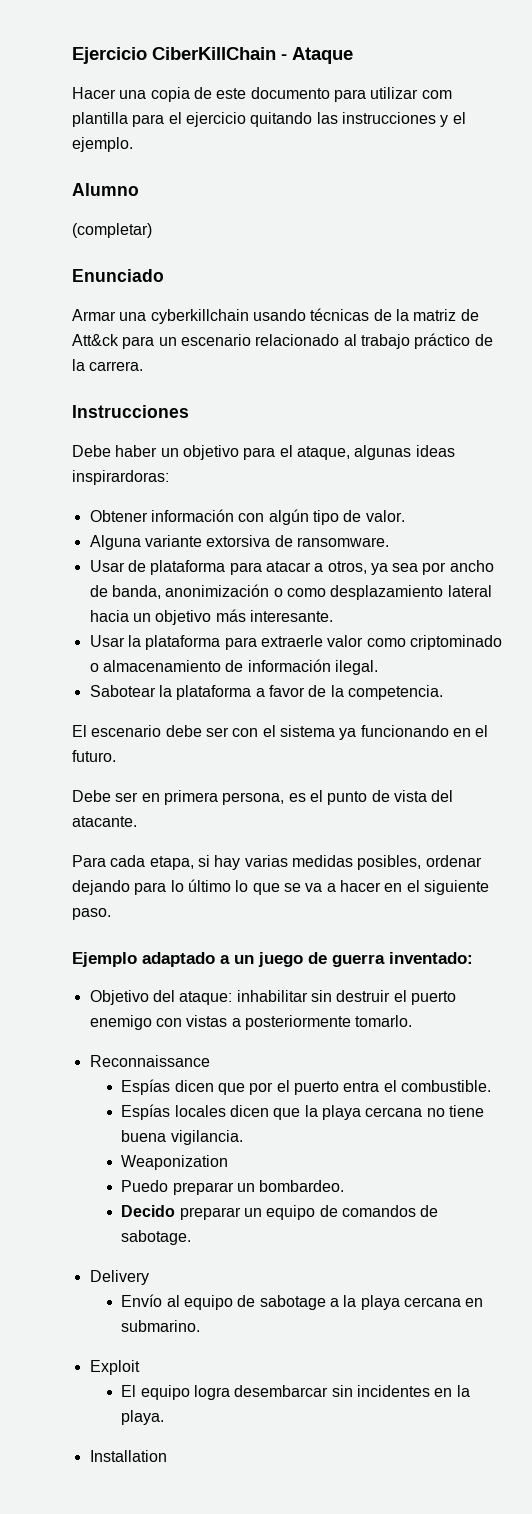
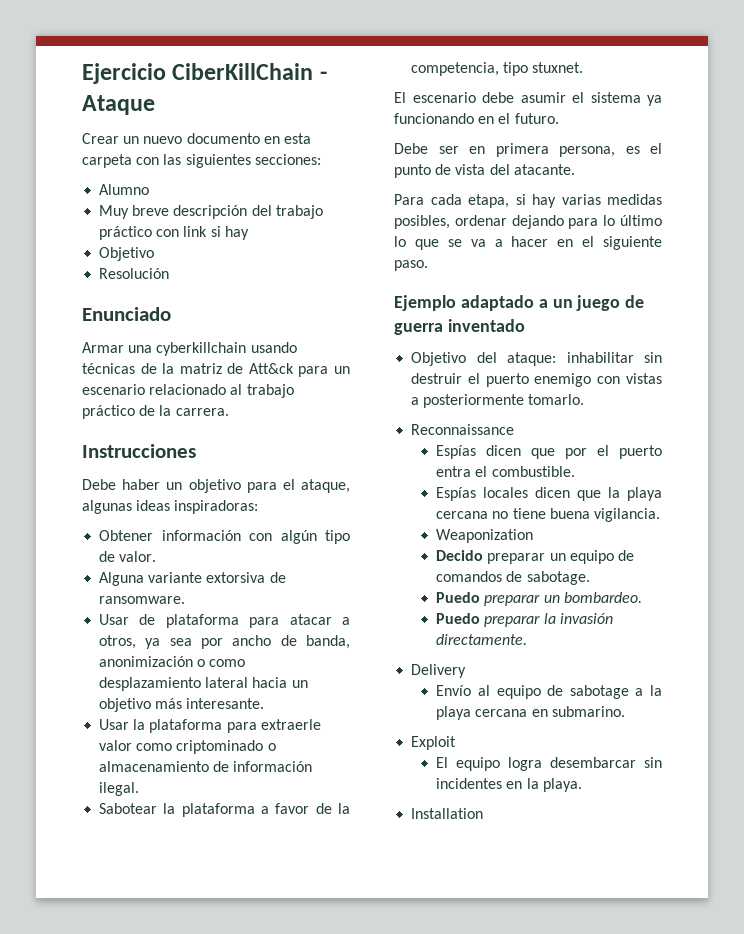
- Hacer una copia de este documento para utilizar com plantilla para el ejercicio quitando las instrucciones y el ejemplo.
+ Crear un nuevo documento en esta carpeta con las siguientes secciones:
  Alumno
- (completar)
+ Muy breve descripción del trabajo práctico con link si hay
+ Objetivo
+ Resolución
- Debe haber un objetivo para el ataque, algunas ideas inspirardoras:
+ Debe haber un objetivo para el ataque, algunas ideas inspiradoras:
- Sabotear la plataforma a favor de la competencia.
+ Sabotear la plataforma a favor de la competencia, tipo stuxnet.
- El escenario debe ser con el sistema ya funcionando en el futuro.
+ El escenario debe asumir el sistema ya funcionando en el futuro.
- Ejemplo adaptado a un juego de guerra inventado:
+ Ejemplo adaptado a un juego de guerra inventado
- Puedo preparar un bombardeo.
+ Puedo preparar un bombardeo.
+ Puedo preparar la invasión directamente.

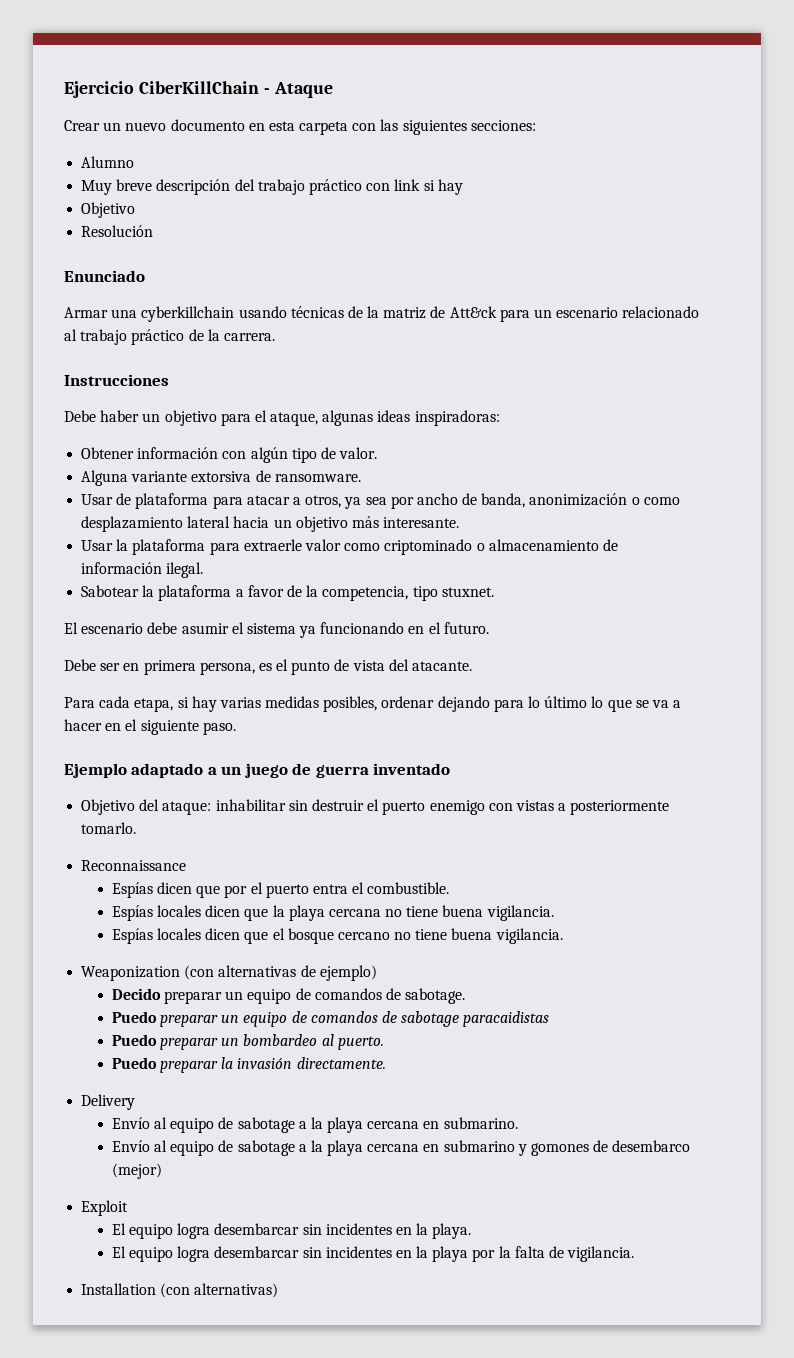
- Weaponization
+ Espías locales dicen que el bosque cercano no tiene buena vigilancia.
+ Weaponization (con alternativas de ejemplo)
- Puedo preparar un bombardeo.
+ Puedo preparar un equipo de comandos de sabotage paracaidistas
+ Puedo preparar un bombardeo al puerto.
+ Envío al equipo de sabotage a la playa cercana en submarino y gomones de desembarco (mejor)
+ El equipo logra desembarcar sin incidentes en la playa por la falta de vigilancia.
- Installation
+ Installation (con alternativas)

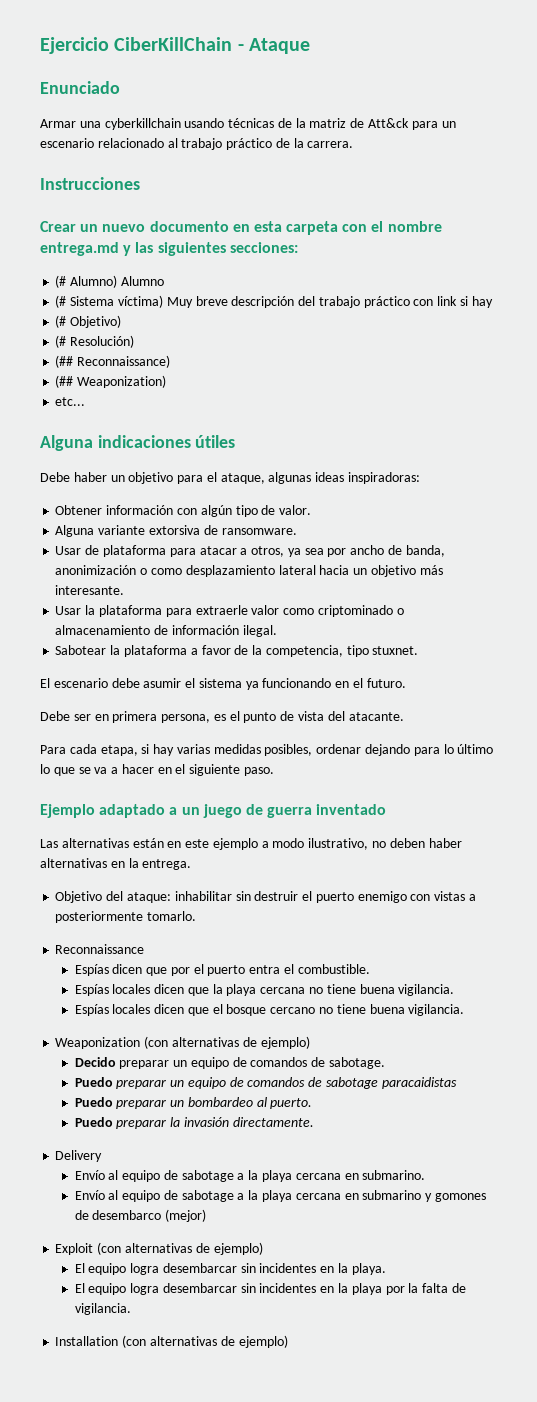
- Crear un nuevo documento en esta carpeta con las siguientes secciones:
- Alumno
- Muy breve descripción del trabajo práctico con link si hay
- Objetivo
- Resolución
+ Crear un nuevo documento en esta carpeta con el nombre entrega.md y las siguientes secciones:
+ (# Alumno) Alumno
+ (# Sistema víctima) Muy breve descripción del trabajo práctico con link si hay
+ (# Objetivo)
+ (# Resolución)
+ (## Reconnaissance)
+ (## Weaponization)
+ etc...
+ Alguna indicaciones útiles
+ Las alternativas están en este ejemplo a modo ilustrativo, no deben haber alternativas en la entrega.
- Exploit
+ Exploit (con alternativas de ejemplo)
- Installation (con alternativas)
+ Installation (con alternativas de ejemplo)

